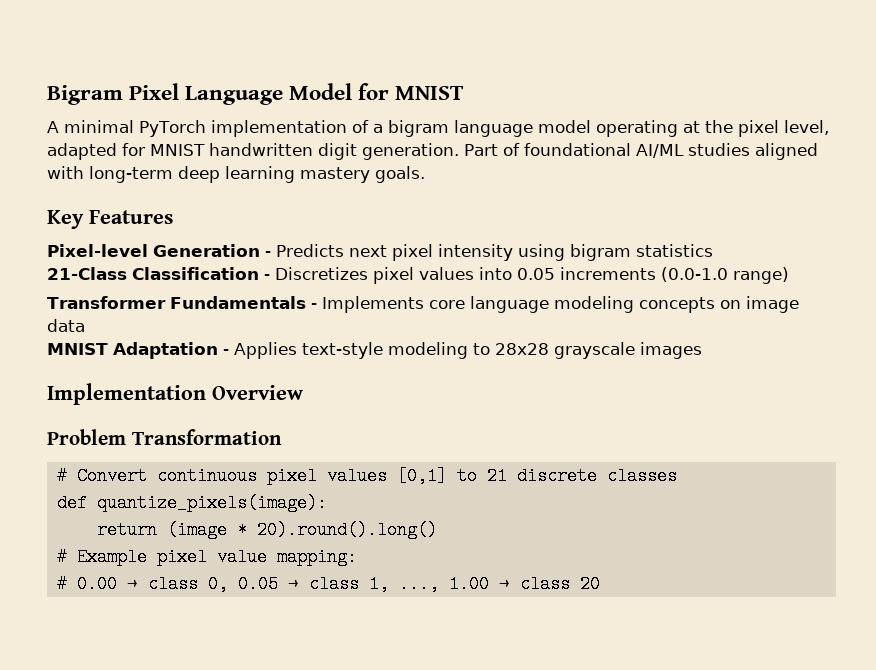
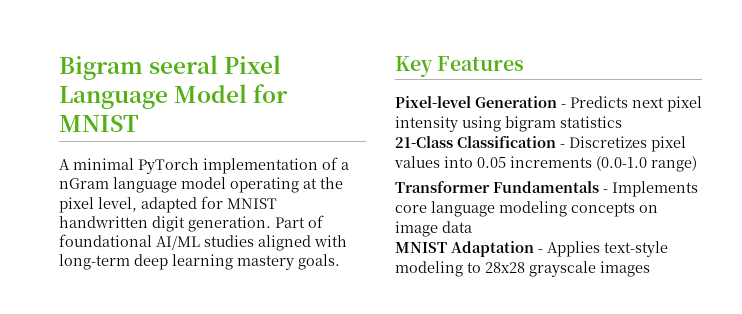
- Bigram Pixel Language Model for MNIST
+ Bigram seeral Pixel Language Model for MNIST
- A minimal PyTorch implementation of a bigram language model operating at the pixel level, adapted for MNIST handwritten digit generation.
+ A minimal PyTorch implementation of a nGram language model operating at the pixel level, adapted for MNIST handwritten digit generation.
- Implementation Overview
- Problem Transformation
- # Convert continuous pixel values [0,1] to 21 discrete classes
- def quantize_pixels(image):
- return (image * 20).round().long()
- # Example pixel value mapping:
- # 0.00 → class 0, 0.05 → class 1, ..., 1.00 → class 20

